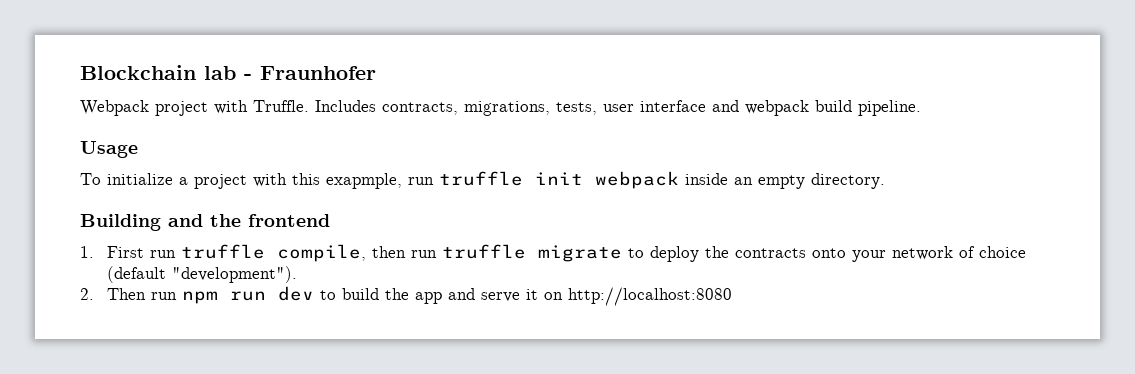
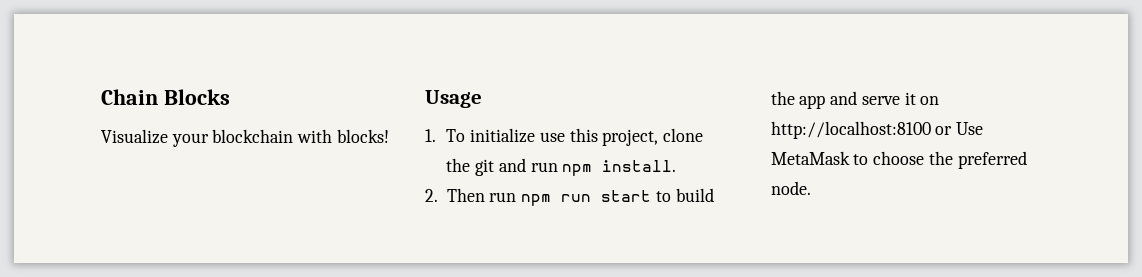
- Blockchain lab - Fraunhofer
- Webpack project with Truffle. Includes contracts, migrations, tests, user interface and webpack build pipeline.
+ Chain Blocks
+ Visualize your blockchain with blocks!
- To initialize a project with this exapmple, run truffle init webpack inside an empty directory.
- Building and the frontend
- 1. First run truffle compile, then run truffle migrate to deploy the contracts onto your network of choice (default "development").
+ 1. To initialize use this project, clone the git and run npm install.
- 2. Then run npm run dev to build the app and serve it on http://localhost:8080
+ 2. Then run npm run start to build the app and serve it on http://localhost:8100 or Use MetaMask to choose the preferred node.

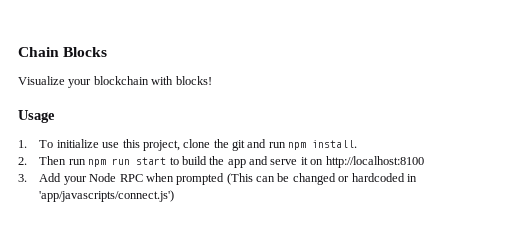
- 2. Then run npm run start to build the app and serve it on http://localhost:8100 or Use MetaMask to choose the preferred node.
+ 2. Then run npm run start to build the app and serve it on http://localhost:8100
+ 3. Add your Node RPC when prompted (This can be changed or hardcoded in 'app/javascripts/connect.js')

